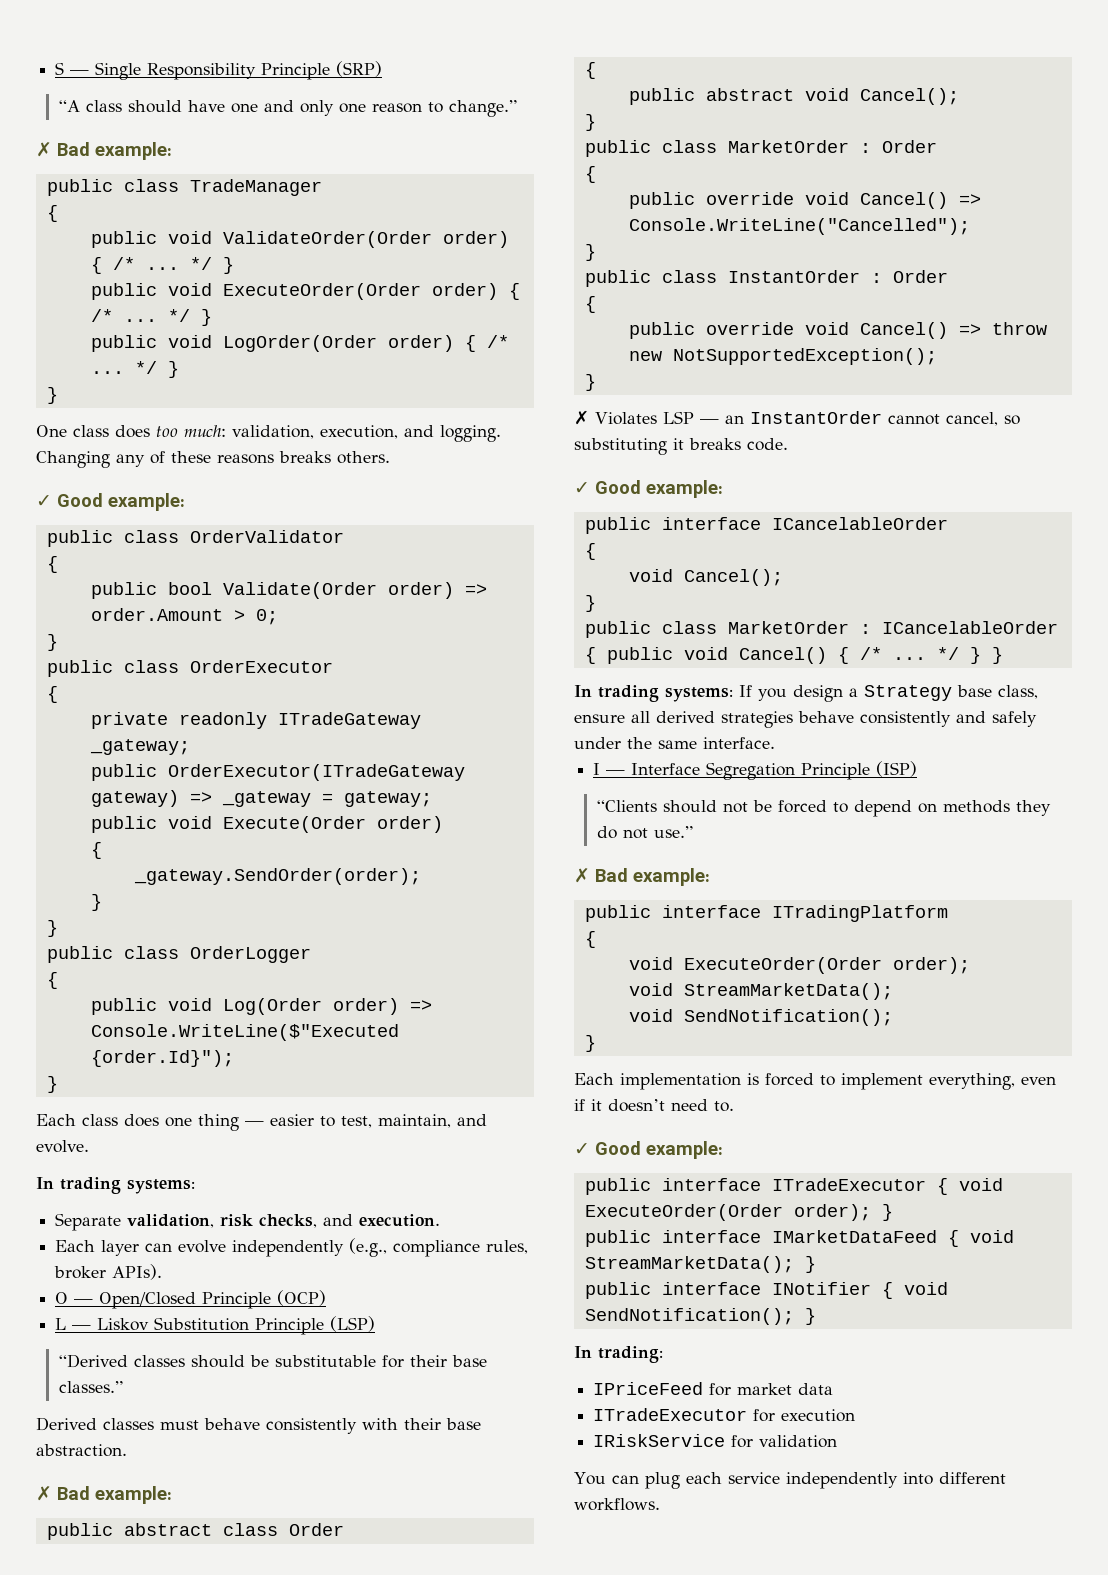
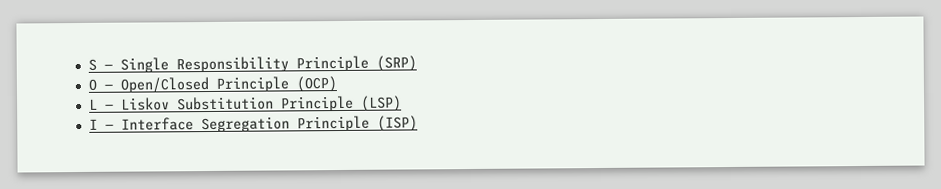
- “A class should have one and only one reason to change.”
- ✗ Bad example:
- public class TradeManager
- {
- public void ValidateOrder(Order order) { /* ... */ }
- public void ExecuteOrder(Order order) { /* ... */ }
- public void LogOrder(Order order) { /* ... */ }
- }
- One class does too much: validation, execution, and logging. Changing any of these reasons breaks others.
- ✓ Good example:
- public class OrderValidator
- {
- public bool Validate(Order order) => order.Amount > 0;
- }
- public class OrderExecutor
- {
- private readonly ITradeGateway _gateway;
- public OrderExecutor(ITradeGateway gateway) => _gateway = gateway;
- public void Execute(Order order)
- {
- _gateway.SendOrder(order);
- }
- }
- public class OrderLogger
- {
- public void Log(Order order) => Console.WriteLine($"Executed {order.Id}");
- }
- Each class does one thing — easier to test, maintain, and evolve.
- In trading systems:
- Separate validation, risk checks, and execution.
- Each layer can evolve independently (e.g., compliance rules, broker APIs).
- “Derived classes should be substitutable for their base classes.”
- Derived classes must behave consistently with their base abstraction.
- ✗ Bad example:
- public abstract class Order
- {
- public abstract void Cancel();
- }
- public class MarketOrder : Order
- {
- public override void Cancel() => Console.WriteLine("Cancelled");
- }
- public class InstantOrder : Order
- {
- public override void Cancel() => throw new NotSupportedException();
- }
- ✗ Violates LSP — an InstantOrder cannot cancel, so substituting it breaks code.
- ✓ Good example:
- public interface ICancelableOrder
- {
- void Cancel();
- }
- public class MarketOrder : ICancelableOrder { public void Cancel() { /* ... */ } }
- In trading systems: If you design a Strategy base class, ensure all derived strategies behave consistently and safely under the same interface.
- “Clients should not be forced to depend on methods they do not use.”
- ✗ Bad example:
- public interface ITradingPlatform
- {
- void ExecuteOrder(Order order);
- void StreamMarketData();
- void SendNotification();
- }
- Each implementation is forced to implement everything, even if it doesn’t need to.
- ✓ Good example:
- public interface ITradeExecutor { void ExecuteOrder(Order order); }
- public interface IMarketDataFeed { void StreamMarketData(); }
- public interface INotifier { void SendNotification(); }
- In trading:
- IPriceFeed for market data
- ITradeExecutor for execution
- IRiskService for validation
- You can plug each service independently into different workflows.

